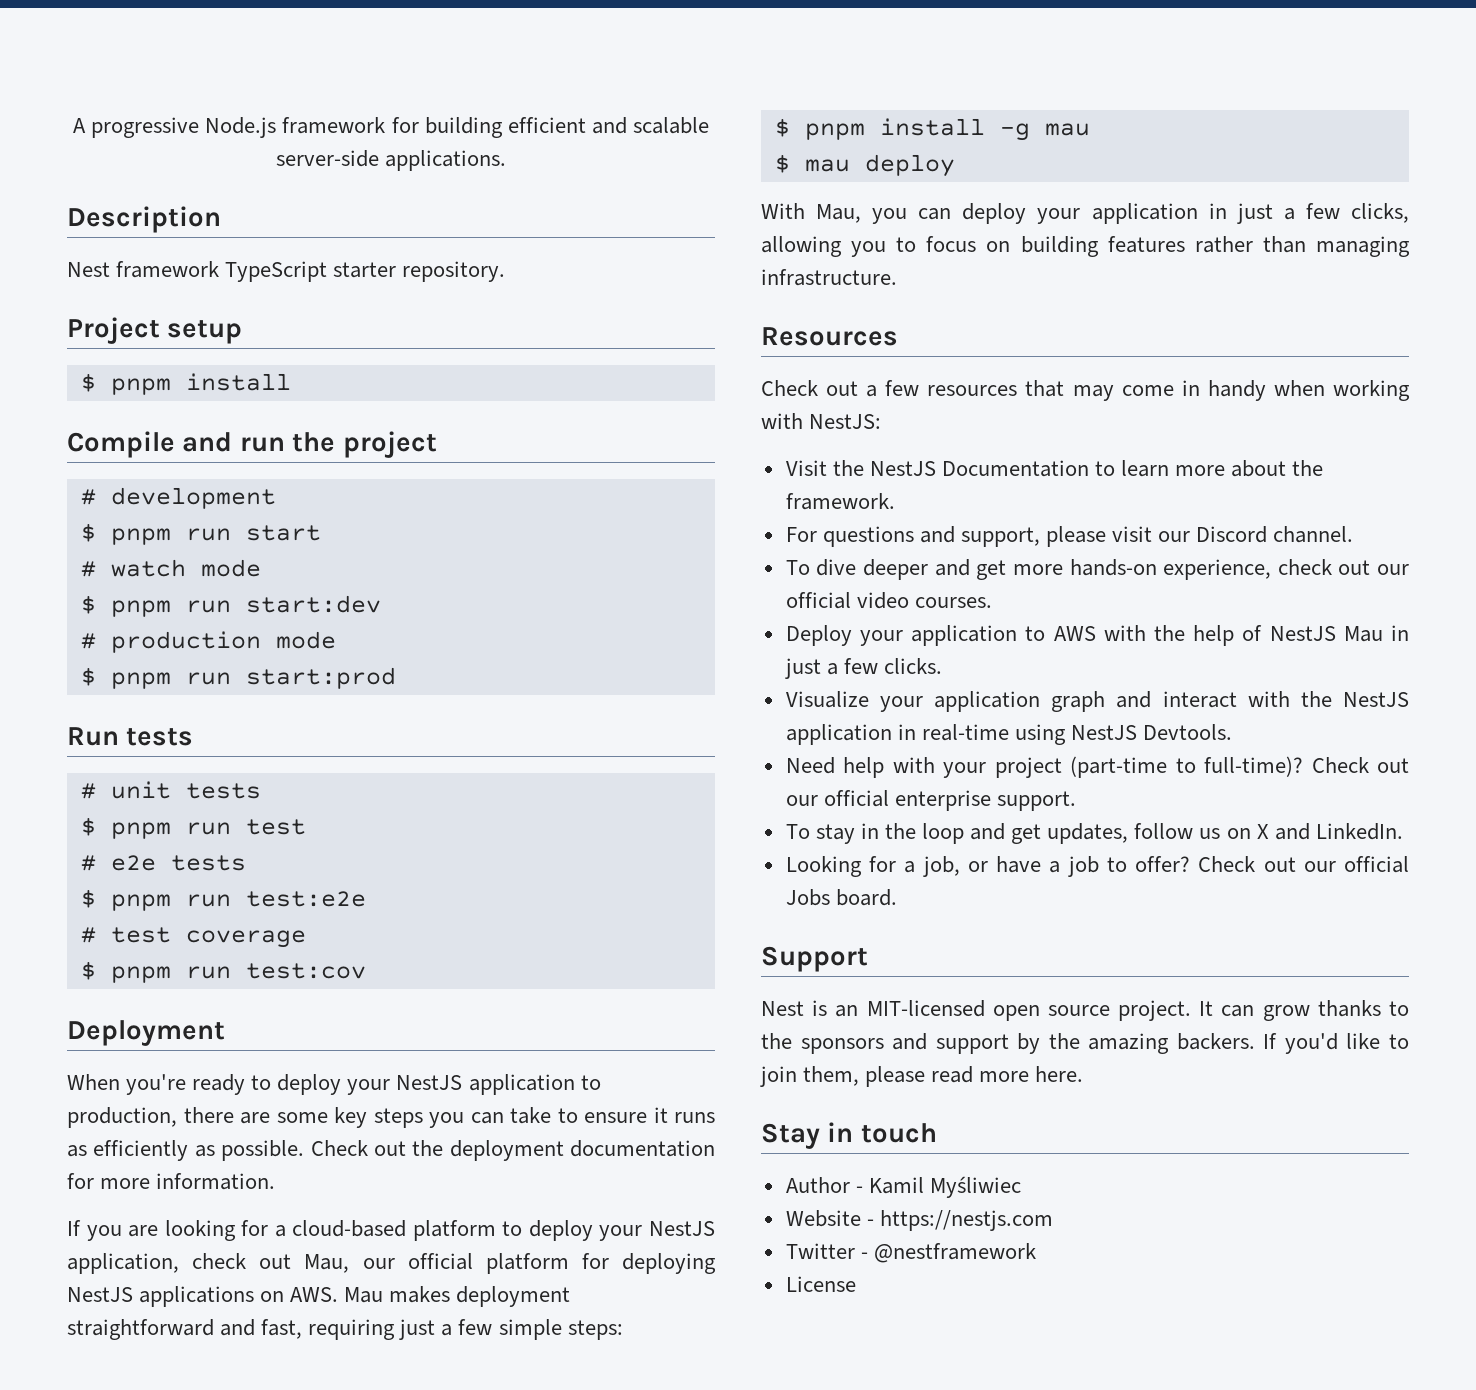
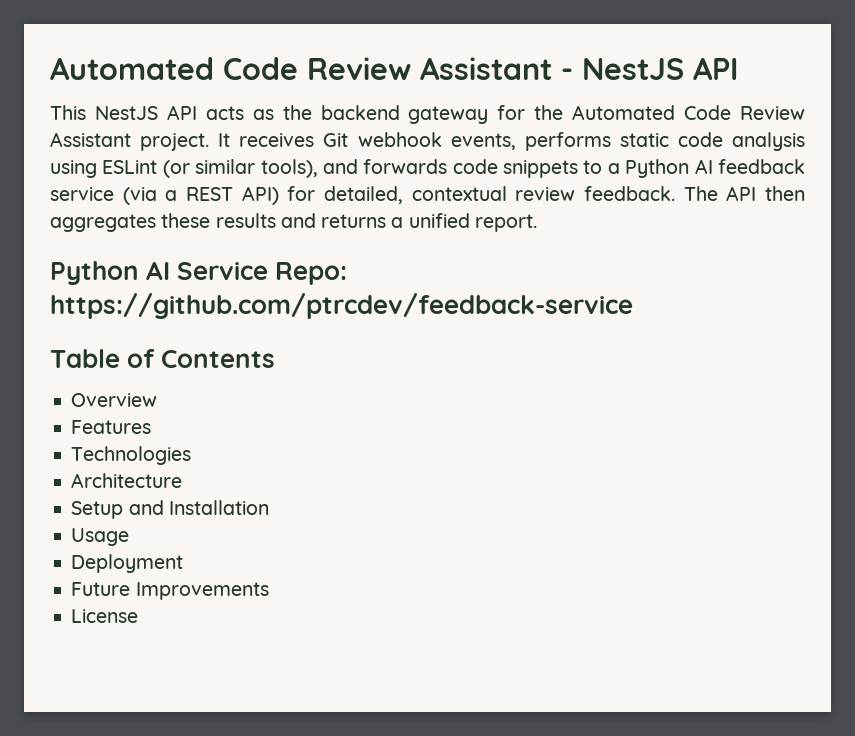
- A progressive Node.js framework for building efficient and scalable server-side applications.
- Description
- Nest framework TypeScript starter repository.
- Project setup
- $ pnpm install
- Compile and run the project
- # development
- $ pnpm run start
- # watch mode
- $ pnpm run start:dev
- # production mode
- $ pnpm run start:prod
- Run tests
- # unit tests
- $ pnpm run test
- # e2e tests
- $ pnpm run test:e2e
- # test coverage
- $ pnpm run test:cov
+ Automated Code Review Assistant - NestJS API
+ This NestJS API acts as the backend gateway for the Automated Code Review Assistant project. It receives Git webhook events, performs static code analysis using ESLint (or similar tools), and forwards code snippets to a Python AI feedback service (via a REST API) for detailed, contextual review feedback. The API then aggregates these results and returns a unified report.
+ Python AI Service Repo: https://github.com/ptrcdev/feedback-service
+ Table of Contents
+ Overview
+ Features
+ Technologies
+ Architecture
+ Setup and Installation
+ Usage
  Deployment
- When you're ready to deploy your NestJS application to production, there are some key steps you can take to ensure it runs as efficiently as possible. Check out the deployment documentation for more information.
- If you are looking for a cloud-based platform to deploy your NestJS application, check out Mau, our official platform for deploying NestJS applications on AWS. Mau makes deployment straightforward and fast, requiring just a few simple steps:
- $ pnpm install -g mau
- $ mau deploy
- With Mau, you can deploy your application in just a few clicks, allowing you to focus on building features rather than managing infrastructure.
- Resources
- Check out a few resources that may come in handy when working with NestJS:
- Visit the NestJS Documentation to learn more about the framework.
- For questions and support, please visit our Discord channel.
- To dive deeper and get more hands-on experience, check out our official video courses.
- Deploy your application to AWS with the help of NestJS Mau in just a few clicks.
- Visualize your application graph and interact with the NestJS application in real-time using NestJS Devtools.
- Need help with your project (part-time to full-time)? Check out our official enterprise support.
- To stay in the loop and get updates, follow us on X and LinkedIn.
- Looking for a job, or have a job to offer? Check out our official Jobs board.
- Support
- Nest is an MIT-licensed open source project. It can grow thanks to the sponsors and support by the amazing backers. If you'd like to join them, please read more here.
- Stay in touch
- Author - Kamil Myśliwiec
- Website - https://nestjs.com
- Twitter - @nestframework
+ Future Improvements

